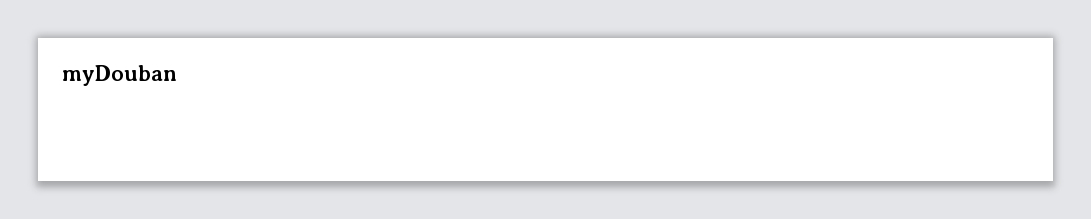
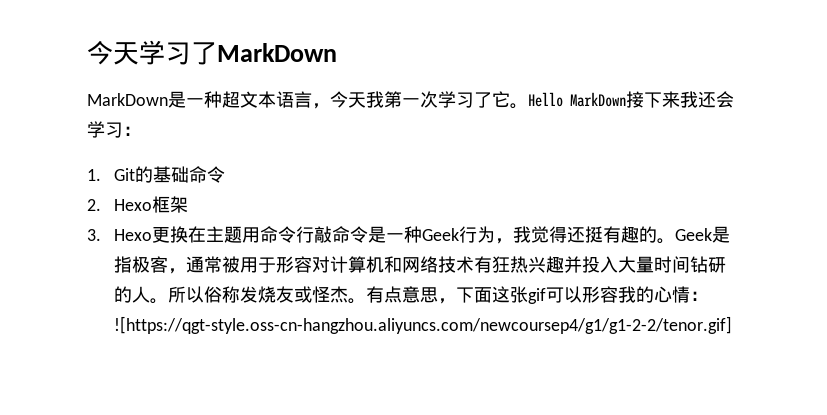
- myDouban
+ 今天学习了MarkDown
+ MarkDown是一种超文本语言，今天我第一次学习了它。Hello MarkDown接下来我还会学习：
+ 1. Git的基础命令
+ 2. Hexo框架
+ 3. Hexo更换在主题用命令行敲命令是一种Geek行为，我觉得还挺有趣的。Geek是指极客，通常被用于形容对计算机和网络技术有狂热兴趣并投入大量时间钻研的人。所以俗称发烧友或怪杰。有点意思，下面这张gif可以形容我的心情：![https://qgt-style.oss-cn-hangzhou.aliyuncs.com/newcoursep4/g1/g1-2-2/tenor.gif]

